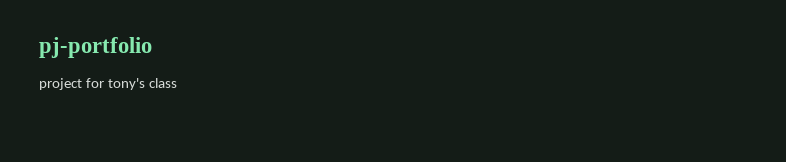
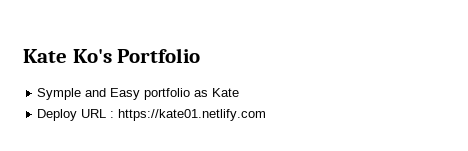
- pj-portfolio
- project for tony's class
+ Kate Ko's Portfolio
+ Symple and Easy portfolio as Kate
+ Deploy URL : https://kate01.netlify.com

